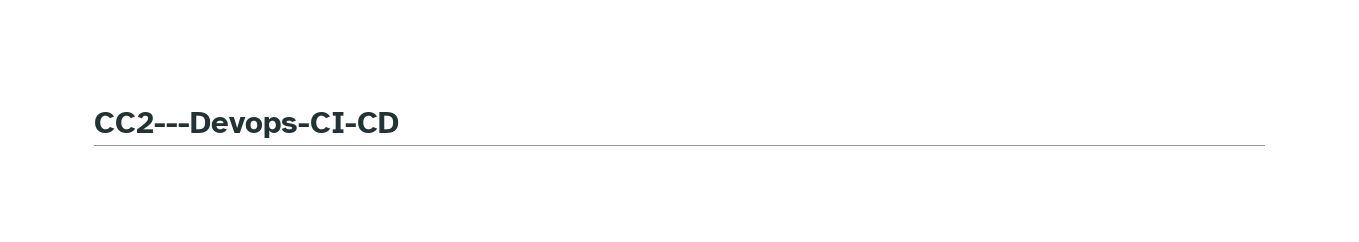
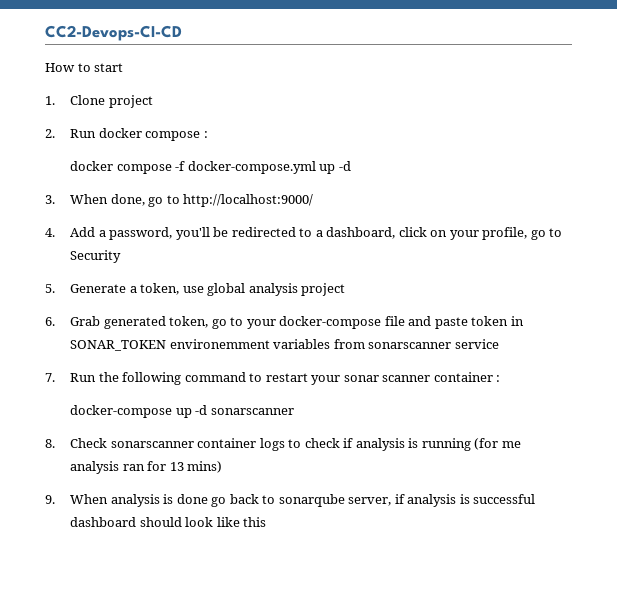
- CC2---Devops-CI-CD
+ CC2-Devops-CI-CD
+ How to start
+ 1. Clone project
+ 2. Run docker compose :
+ docker compose -f docker-compose.yml up -d
+ 3. When done, go to http://localhost:9000/
+ 4. Add a password, you'll be redirected to a dashboard, click on your profile, go to Security
+ 5. Generate a token, use global analysis project
+ 6. Grab generated token, go to your docker-compose file and paste token in SONAR_TOKEN environemment variables from sonarscanner service
+ 7. Run the following command to restart your sonar scanner container :
+ docker-compose up -d sonarscanner
+ 8. Check sonarscanner container logs to check if analysis is running (for me analysis ran for 13 mins)
+ 9. When analysis is done go back to sonarqube server, if analysis is successful dashboard should look like this

